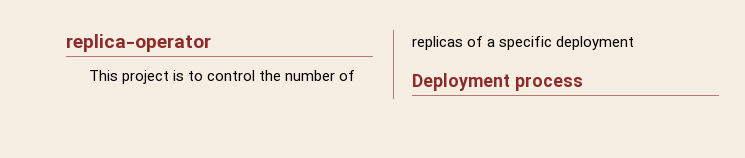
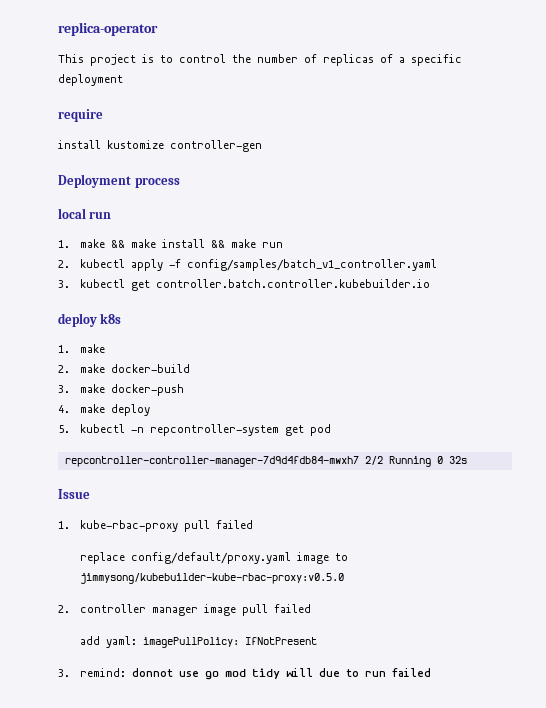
+ require
+ install kustomize controller-gen
  Deployment process
+ local run
+ 1. make && make install && make run
+ 2. kubectl apply -f config/samples/batch_v1_controller.yaml
+ 3. kubectl get controller.batch.controller.kubebuilder.io
+ deploy k8s
+ 1. make
+ 2. make docker-build
+ 3. make docker-push
+ 4. make deploy
+ 5. kubectl -n repcontroller-system get pod
+ repcontroller-controller-manager-7d9d4fdb84-mwxh7 2/2 Running 0 32s
+ Issue
+ 1. kube-rbac-proxy pull failed
+ replace config/default/proxy.yaml image to jimmysong/kubebuilder-kube-rbac-proxy:v0.5.0
+ 2. controller manager image pull failed
+ add yaml: imagePullPolicy: IfNotPresent
+ 3. remind: donnot use go mod tidy will due to run failed

